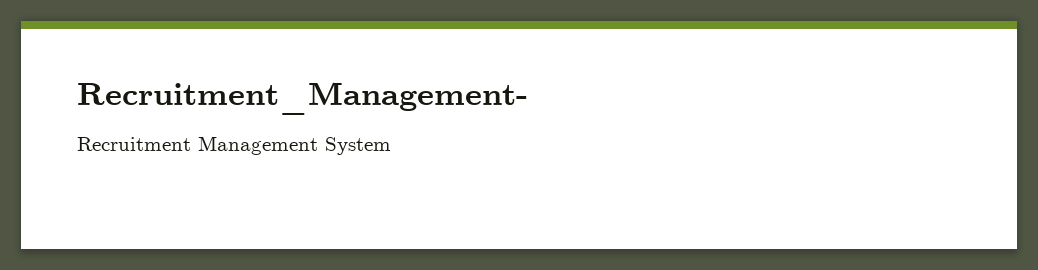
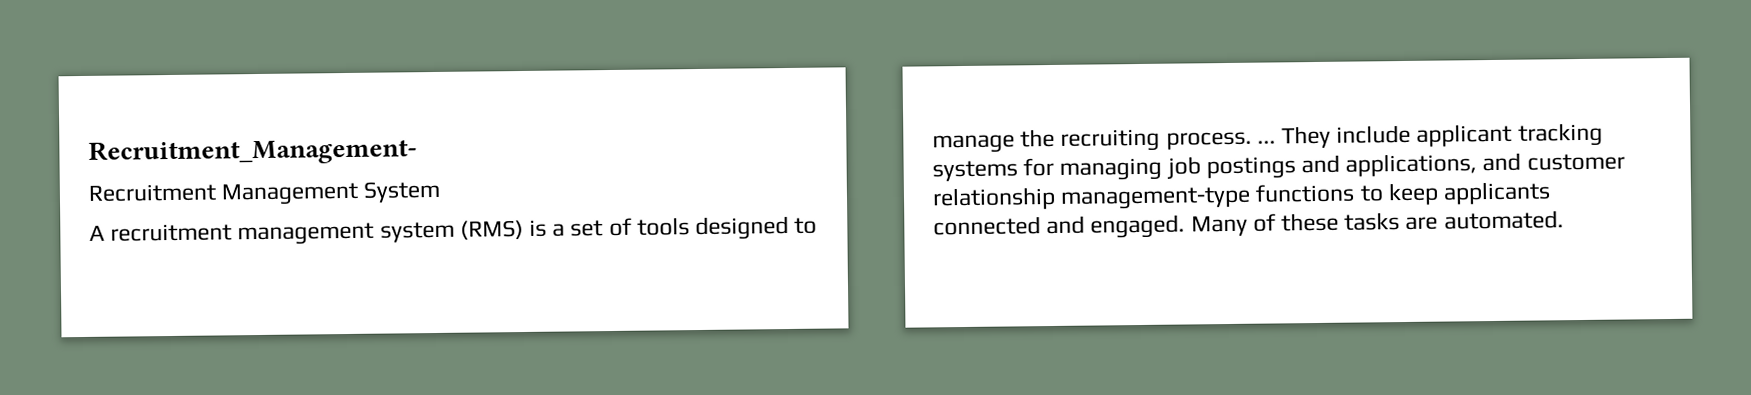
+ A recruitment management system (RMS) is a set of tools designed to manage the recruiting process. ... They include applicant tracking systems for managing job postings and applications, and customer relationship management-type functions to keep applicants connected and engaged. Many of these tasks are automated.

